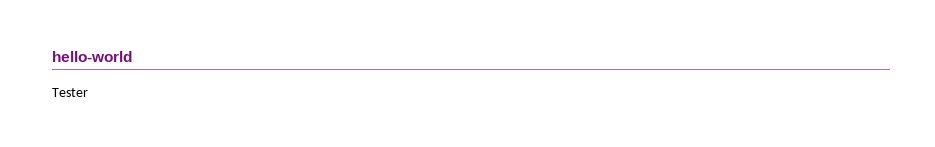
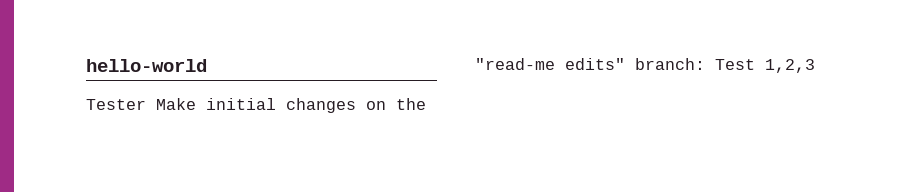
- Tester
+ Tester Make initial changes on the "read-me edits" branch: Test 1,2,3

